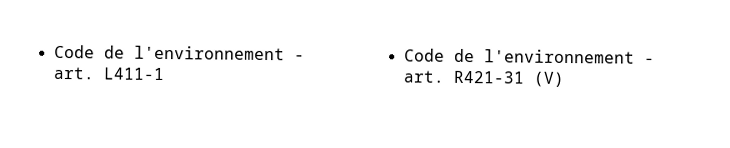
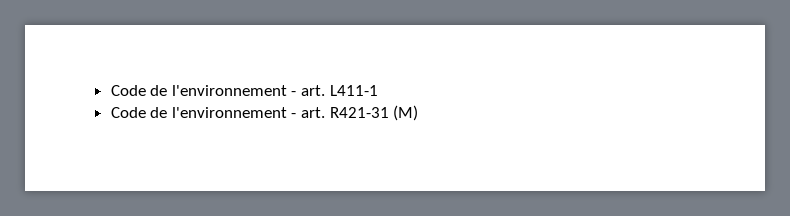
- Code de l'environnement - art. R421-31 (V)
+ Code de l'environnement - art. R421-31 (M)

